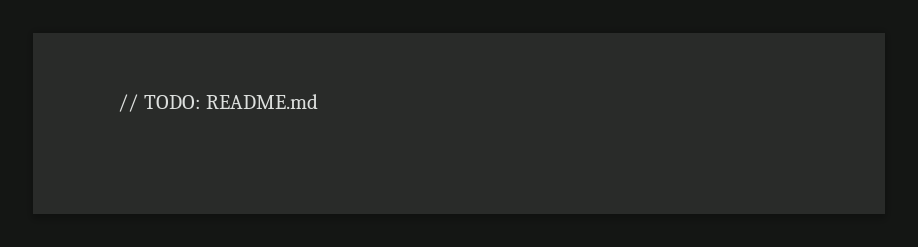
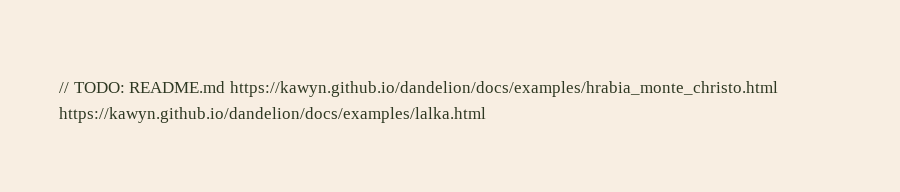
- // TODO: README.md
+ // TODO: README.md https://kawyn.github.io/dandelion/docs/examples/hrabia_monte_christo.html https://kawyn.github.io/dandelion/docs/examples/lalka.html

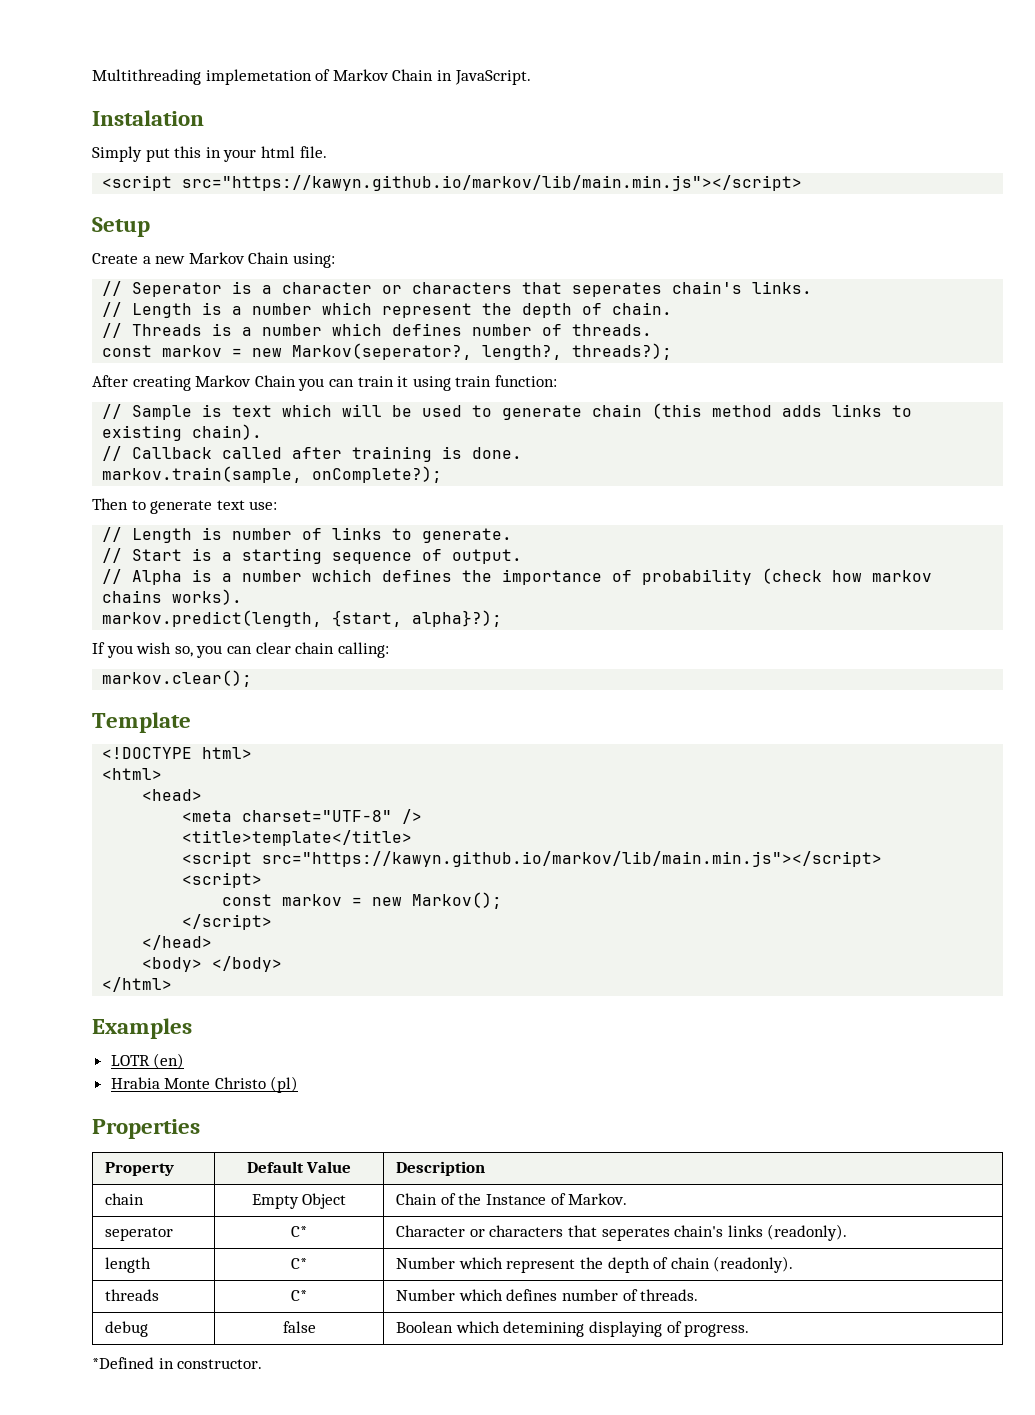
- // TODO: README.md https://kawyn.github.io/dandelion/docs/examples/hrabia_monte_christo.html https://kawyn.github.io/dandelion/docs/examples/lalka.html
+ Multithreading implemetation of Markov Chain in JavaScript.
+ Instalation
+ Simply put this in your html file.
+ <script src="https://kawyn.github.io/markov/lib/main.min.js"></script>
+ Setup
+ Create a new Markov Chain using:
+ // Seperator is a character or characters that seperates chain's links.
+ // Length is a number which represent the depth of chain.
+ // Threads is a number which defines number of threads.
+ const markov = new Markov(seperator?, length?, threads?);
+ After creating Markov Chain you can train it using train function:
+ // Sample is text which will be used to generate chain (this method adds links to existing chain).
+ // Callback called after training is done.
+ markov.train(sample, onComplete?);
+ Then to generate text use:
+ // Length is number of links to generate.
+ // Start is a starting sequence of output.
+ // Alpha is a number wchich defines the importance of probability (check how markov chains works).
+ markov.predict(length, {start, alpha}?);
+ If you wish so, you can clear chain calling:
+ markov.clear();
+ Template
+ <!DOCTYPE html>
+ <html>
+ <head>
+ <meta charset="UTF-8" />
+ <title>template</title>
+ <script src="https://kawyn.github.io/markov/lib/main.min.js"></script>
+ <script>
+ const markov = new Markov();
+ </script>
+ </head>
+ <body> </body>
+ </html>
+ Examples
+ LOTR (en)
+ Hrabia Monte Christo (pl)
+ Properties
+ Property | Default Value | Description
+ chain | Empty Object | Chain of the Instance of Markov.
+ seperator | C* | Character or characters that seperates chain's links (readonly).
+ length | C* | Number which represent the depth of chain (readonly).
+ threads | C* | Number which defines number of threads.
+ debug | false | Boolean which detemining displaying of progress.
+ *Defined in constructor.

